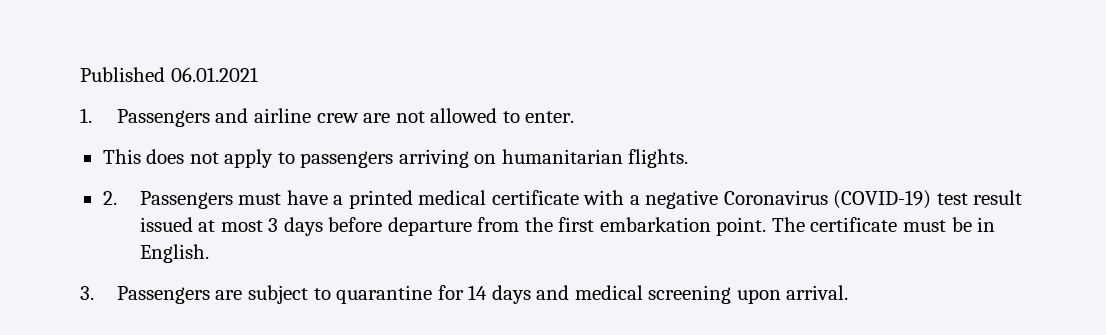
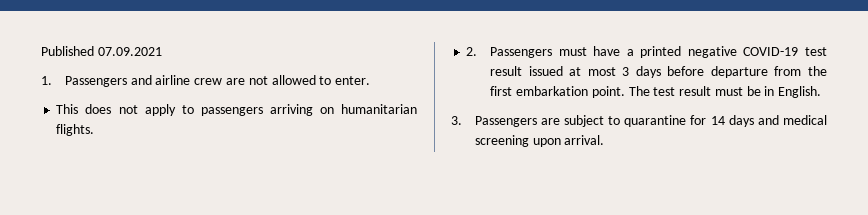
- Published 06.01.2021
+ Published 07.09.2021
- 2. Passengers must have a printed medical certificate with a negative Coronavirus (COVID-19) test result issued at most 3 days before departure from the first embarkation point.
+ 2. Passengers must have a printed negative COVID-19 test result issued at most 3 days before departure from the first embarkation point.
- The certificate must be in English.
+ The test result must be in English.

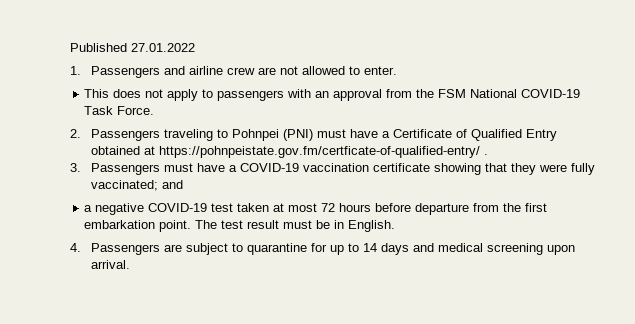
- Published 07.09.2021
+ Published 27.01.2022
- This does not apply to passengers arriving on humanitarian flights.
- 2. Passengers must have a printed negative COVID-19 test result issued at most 3 days before departure from the first embarkation point.
+ This does not apply to passengers with an approval from the FSM National COVID-19 Task Force.
+ 2. Passengers traveling to Pohnpei (PNI) must have a Certificate of Qualified Entry obtained at https://pohnpeistate.gov.fm/certficate-of-qualified-entry/ .
+ 3. Passengers must have a COVID-19 vaccination certificate showing that they were fully vaccinated; and
+ a negative COVID-19 test taken at most 72 hours before departure from the first embarkation point.
- 3. Passengers are subject to quarantine for 14 days and medical screening upon arrival.
+ 4. Passengers are subject to quarantine for up to 14 days and medical screening upon arrival.

